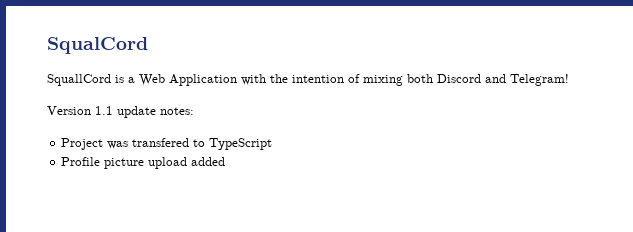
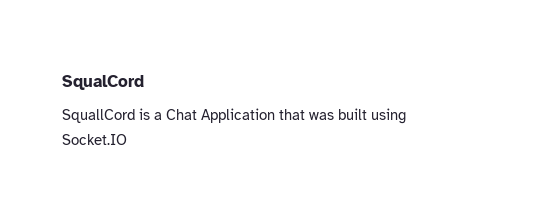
- SquallCord is a Web Application with the intention of mixing both Discord and Telegram!
- Version 1.1 update notes:
- Project was transfered to TypeScript
- Profile picture upload added
+ SquallCord is a Chat Application that was built using Socket.IO

